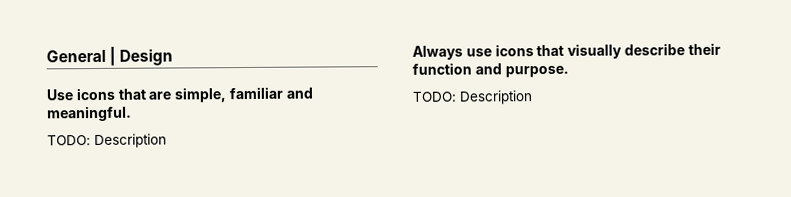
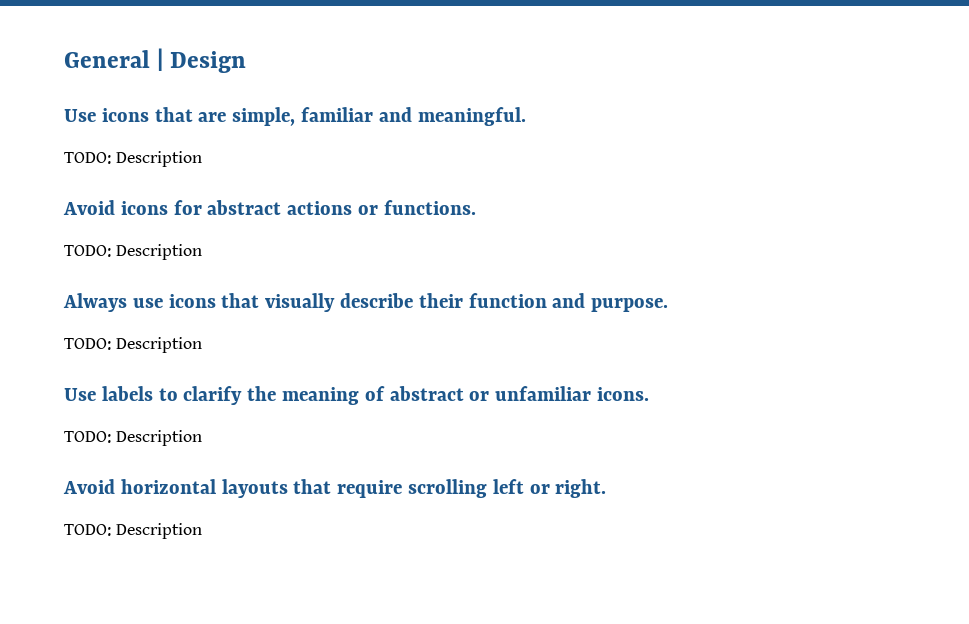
+ Avoid icons for abstract actions or functions.
+ TODO: Description
+ Use labels to clarify the meaning of abstract or unfamiliar icons.
+ TODO: Description
+ Avoid horizontal layouts that require scrolling left or right.
+ TODO: Description

